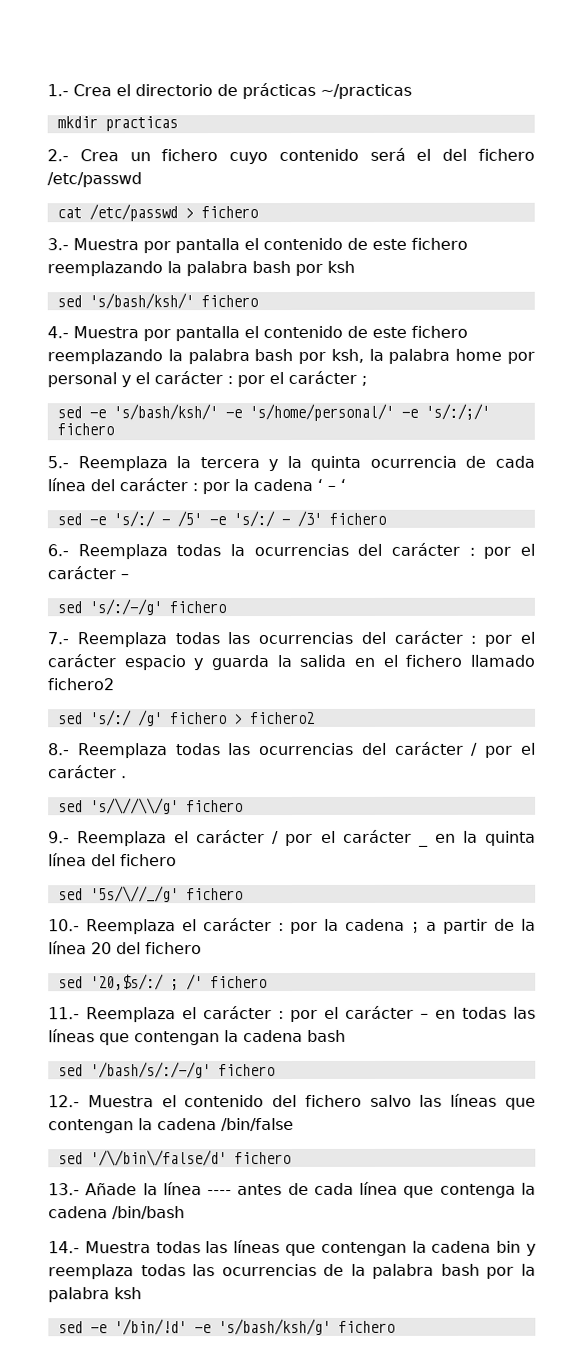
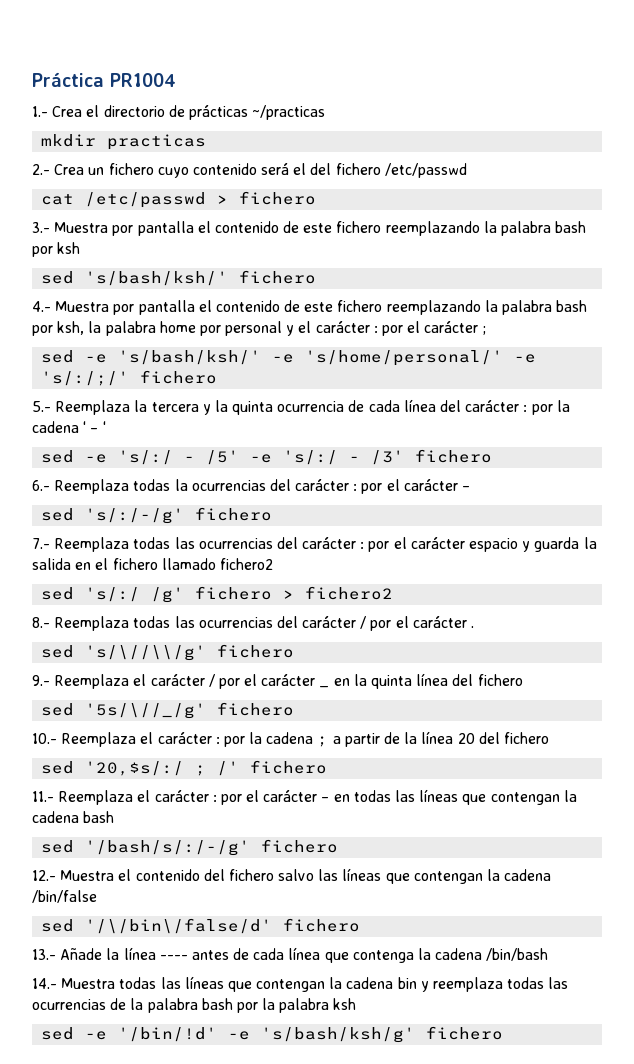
+ Práctica PR1004

